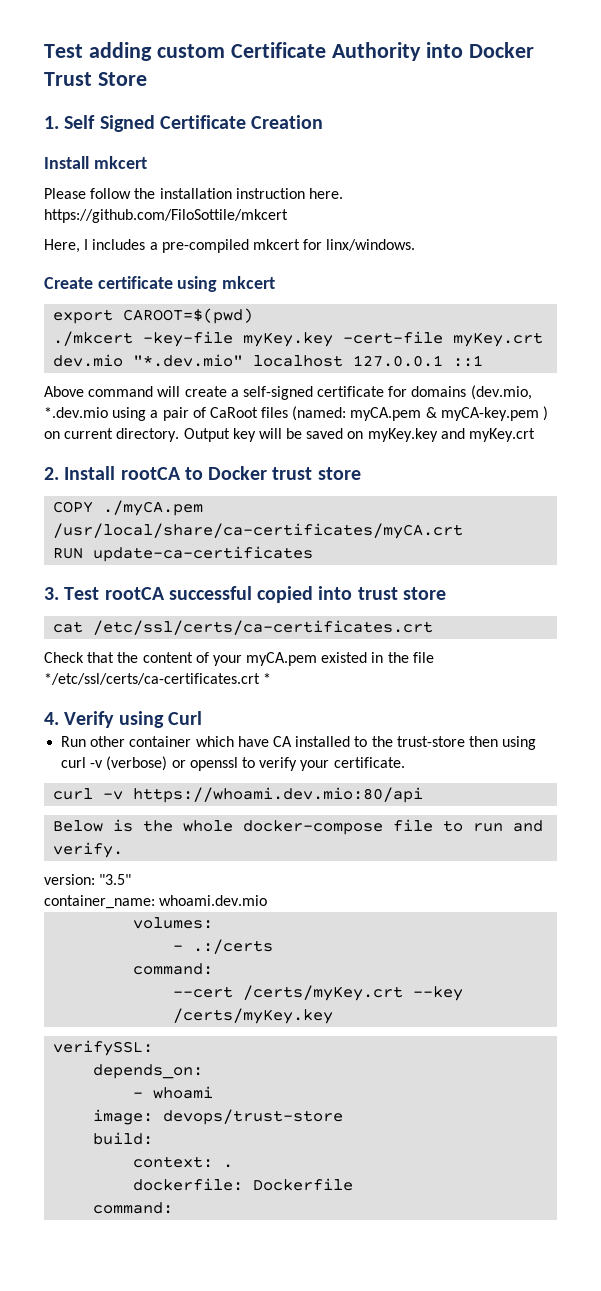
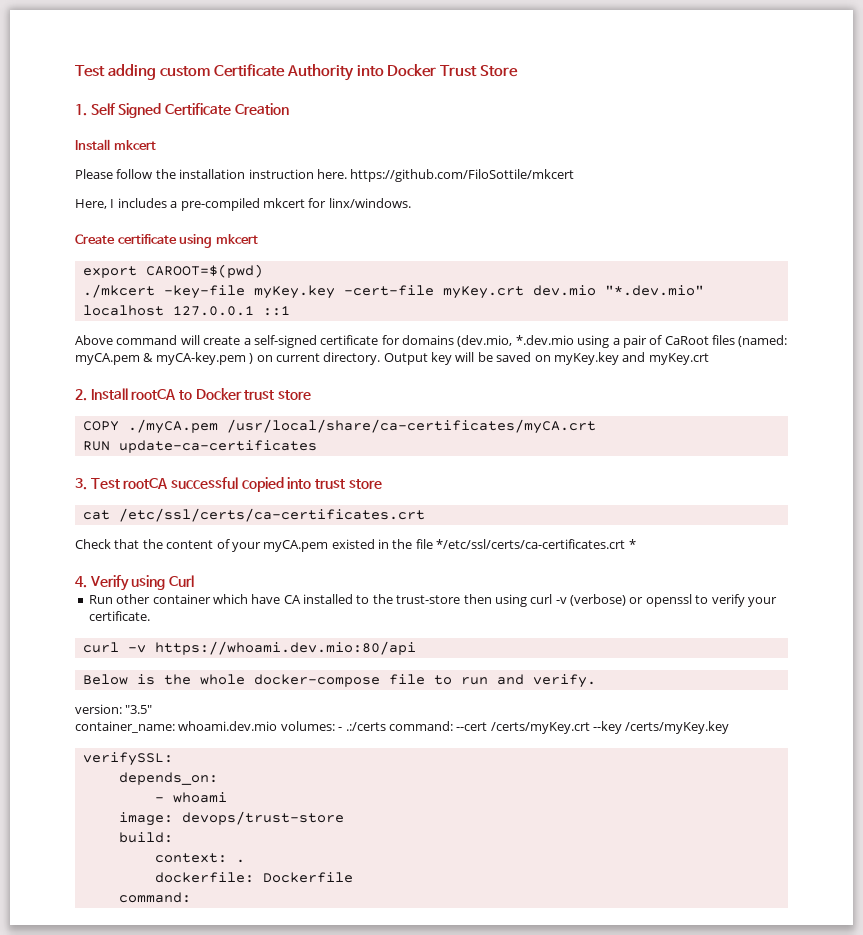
- container_name: whoami.dev.mio
- volumes:
- - .:/certs
- command:
- --cert /certs/myKey.crt --key /certs/myKey.key
+ container_name: whoami.dev.mio volumes: - .:/certs command: --cert /certs/myKey.crt --key /certs/myKey.key

